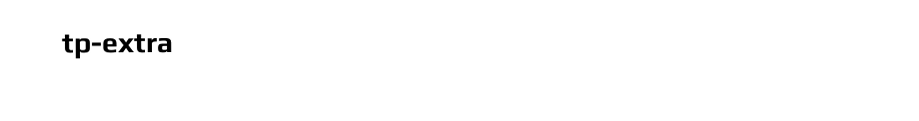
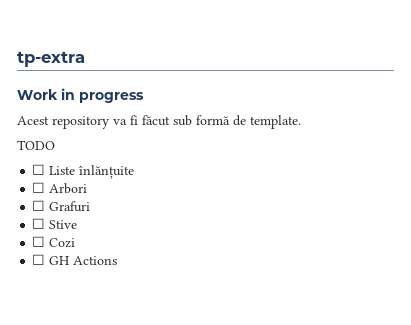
+ Work in progress
+ Acest repository va fi făcut sub formă de template.
+ TODO
+ ☐ Liste înlănțuite
+ ☐ Arbori
+ ☐ Grafuri
+ ☐ Stive
+ ☐ Cozi
+ ☐ GH Actions

